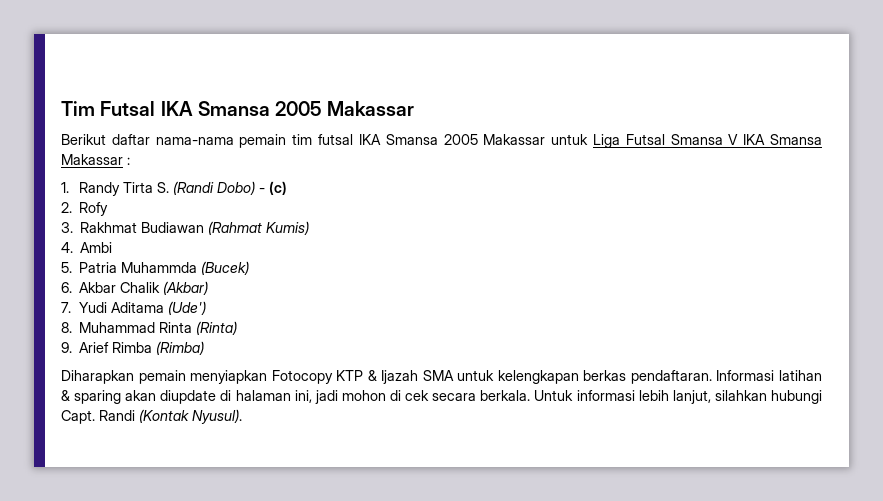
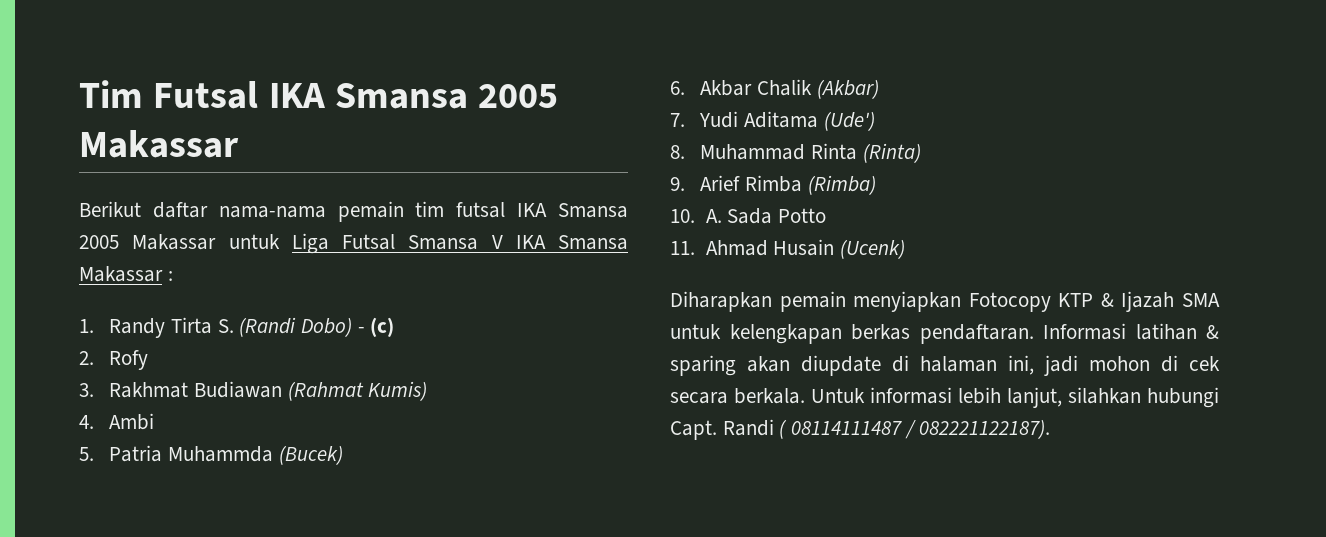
+ 10. A. Sada Potto
+ 11. Ahmad Husain (Ucenk)
- Randi (Kontak Nyusul).
+ Randi ( 08114111487 / 082221122187).

